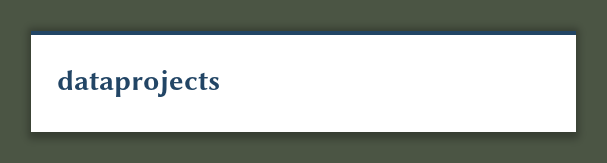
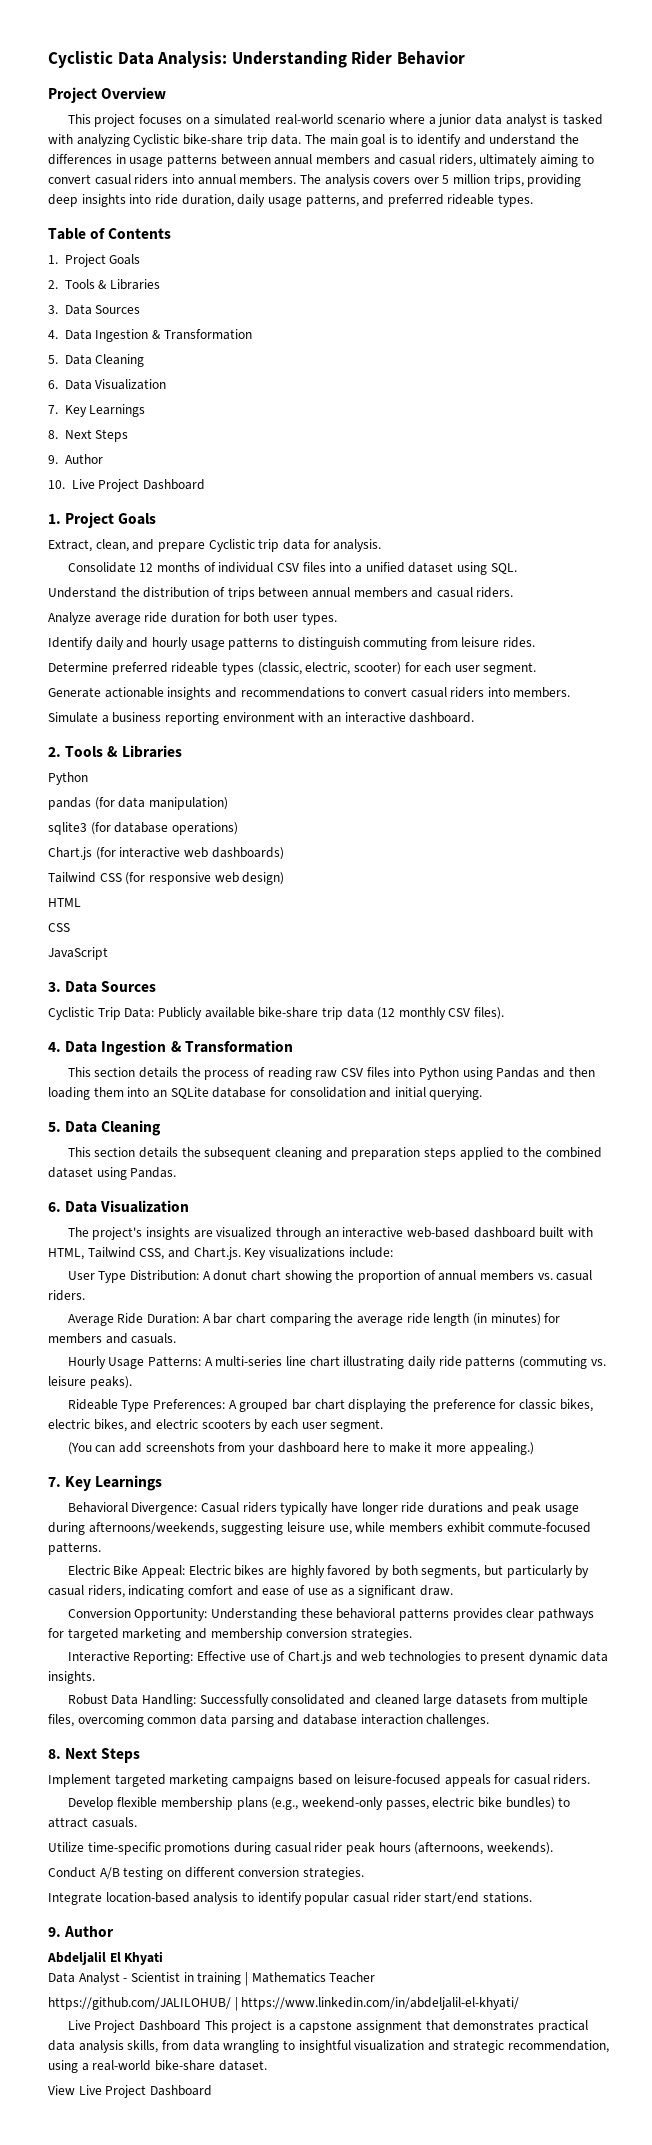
- dataprojects
+ Cyclistic Data Analysis: Understanding Rider Behavior
+ Project Overview
+ This project focuses on a simulated real-world scenario where a junior data analyst is tasked with analyzing Cyclistic bike-share trip data. The main goal is to identify and understand the differences in usage patterns between annual members and casual riders, ultimately aiming to convert casual riders into annual members. The analysis covers over 5 million trips, providing deep insights into ride duration, daily usage patterns, and preferred rideable types.
+ Table of Contents
+ 1. Project Goals
+ 2. Tools & Libraries
+ 3. Data Sources
+ 4. Data Ingestion & Transformation
+ 5. Data Cleaning
+ 6. Data Visualization
+ 7. Key Learnings
+ 8. Next Steps
+ 9. Author
+ 10. Live Project Dashboard
+ 1. Project Goals
+ Extract, clean, and prepare Cyclistic trip data for analysis.
+ Consolidate 12 months of individual CSV files into a unified dataset using SQL.
+ Understand the distribution of trips between annual members and casual riders.
+ Analyze average ride duration for both user types.
+ Identify daily and hourly usage patterns to distinguish commuting from leisure rides.
+ Determine preferred rideable types (classic, electric, scooter) for each user segment.
+ Generate actionable insights and recommendations to convert casual riders into members.
+ Simulate a business reporting environment with an interactive dashboard.
+ 2. Tools & Libraries
+ Python
+ pandas (for data manipulation)
+ sqlite3 (for database operations)
+ Chart.js (for interactive web dashboards)
+ Tailwind CSS (for responsive web design)
+ HTML
+ CSS
+ JavaScript
+ 3. Data Sources
+ Cyclistic Trip Data: Publicly available bike-share trip data (12 monthly CSV files).
+ 4. Data Ingestion & Transformation
+ This section details the process of reading raw CSV files into Python using Pandas and then loading them into an SQLite database for consolidation and initial querying.
+ 5. Data Cleaning
+ This section details the subsequent cleaning and preparation steps applied to the combined dataset using Pandas.
+ 6. Data Visualization
+ The project's insights are visualized through an interactive web-based dashboard built with HTML, Tailwind CSS, and Chart.js. Key visualizations include:
+ User Type Distribution: A donut chart showing the proportion of annual members vs. casual riders.
+ Average Ride Duration: A bar chart comparing the average ride length (in minutes) for members and casuals.
+ Hourly Usage Patterns: A multi-series line chart illustrating daily ride patterns (commuting vs. leisure peaks).
+ Rideable Type Preferences: A grouped bar chart displaying the preference for classic bikes, electric bikes, and electric scooters by each user segment.
+ (You can add screenshots from your dashboard here to make it more appealing.)
+ 7. Key Learnings
+ Behavioral Divergence: Casual riders typically have longer ride durations and peak usage during afternoons/weekends, suggesting leisure use, while members exhibit commute-focused patterns.
+ Electric Bike Appeal: Electric bikes are highly favored by both segments, but particularly by casual riders, indicating comfort and ease of use as a significant draw.
+ Conversion Opportunity: Understanding these behavioral patterns provides clear pathways for targeted marketing and membership conversion strategies.
+ Interactive Reporting: Effective use of Chart.js and web technologies to present dynamic data insights.
+ Robust Data Handling: Successfully consolidated and cleaned large datasets from multiple files, overcoming common data parsing and database interaction challenges.
+ 8. Next Steps
+ Implement targeted marketing campaigns based on leisure-focused appeals for casual riders.
+ Develop flexible membership plans (e.g., weekend-only passes, electric bike bundles) to attract casuals.
+ Utilize time-specific promotions during casual rider peak hours (afternoons, weekends).
+ Conduct A/B testing on different conversion strategies.
+ Integrate location-based analysis to identify popular casual rider start/end stations.
+ 9. Author
+ Abdeljalil El Khyati
+ Data Analyst - Scientist in training | Mathematics Teacher
+ https://github.com/JALILOHUB/ | https://www.linkedin.com/in/abdeljalil-el-khyati/
+ Live Project Dashboard This project is a capstone assignment that demonstrates practical data analysis skills, from data wrangling to insightful visualization and strategic recommendation, using a real-world bike-share dataset.
+ View Live Project Dashboard

